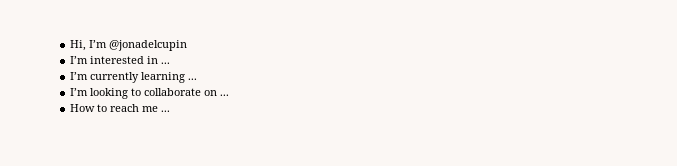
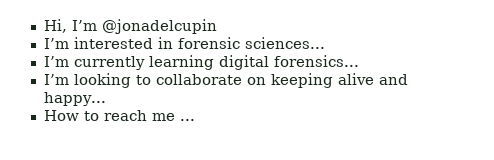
- I’m interested in ...
+ I’m interested in forensic sciences...
- I’m currently learning ...
+ I’m currently learning digital forensics...
- I’m looking to collaborate on ...
+ I’m looking to collaborate on keeping alive and happy...

